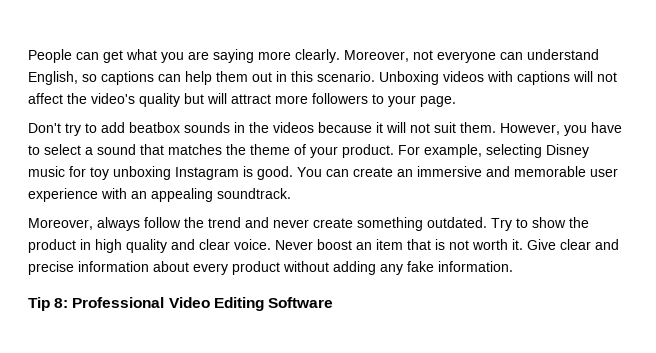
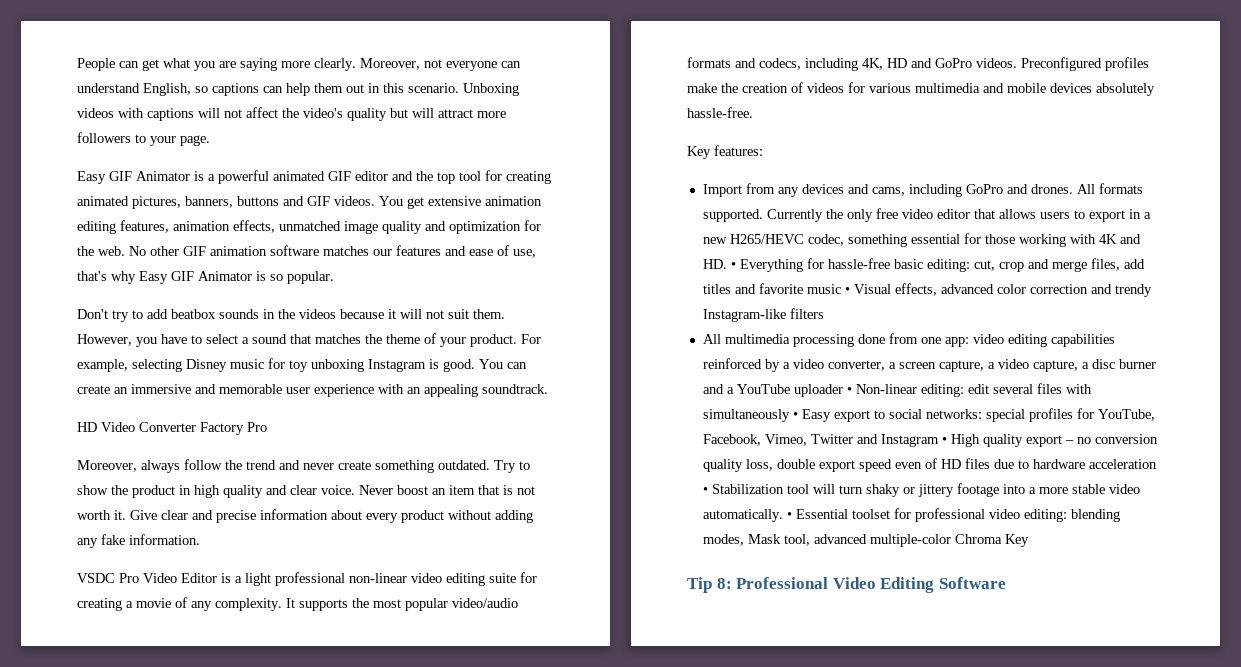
+ Easy GIF Animator is a powerful animated GIF editor and the top tool for creating animated pictures, banners, buttons and GIF videos. You get extensive animation editing features, animation effects, unmatched image quality and optimization for the web. No other GIF animation software matches our features and ease of use, that's why Easy GIF Animator is so popular.
+ HD Video Converter Factory Pro
+ VSDC Pro Video Editor is a light professional non-linear video editing suite for creating a movie of any complexity. It supports the most popular video/audio formats and codecs, including 4K, HD and GoPro videos. Preconfigured profiles make the creation of videos for various multimedia and mobile devices absolutely hassle-free.
+ Key features:
+ Import from any devices and cams, including GoPro and drones. All formats supported. Сurrently the only free video editor that allows users to export in a new H265/HEVC codec, something essential for those working with 4K and HD. • Everything for hassle-free basic editing: cut, crop and merge files, add titles and favorite music • Visual effects, advanced color correction and trendy Instagram-like filters
+ All multimedia processing done from one app: video editing capabilities reinforced by a video converter, a screen capture, a video capture, a disc burner and a YouTube uploader • Non-linear editing: edit several files with simultaneously • Easy export to social networks: special profiles for YouTube, Facebook, Vimeo, Twitter and Instagram • High quality export – no conversion quality loss, double export speed even of HD files due to hardware acceleration • Stabilization tool will turn shaky or jittery footage into a more stable video automatically. • Essential toolset for professional video editing: blending modes, Mask tool, advanced multiple-color Chroma Key

